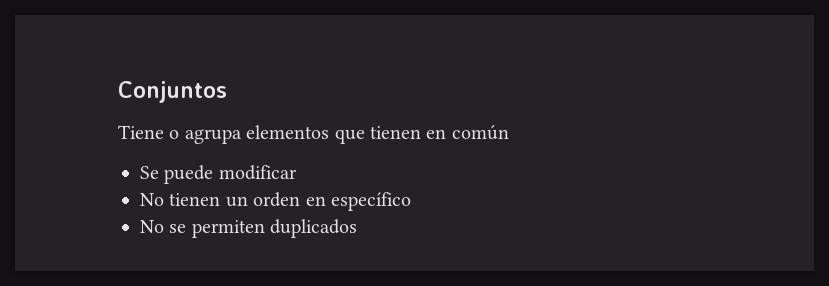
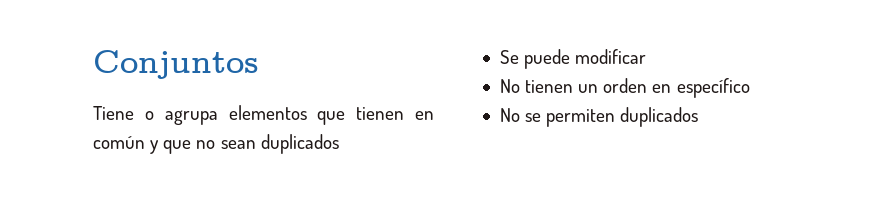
- Tiene o agrupa elementos que tienen en común
+ Tiene o agrupa elementos que tienen en común y que no sean duplicados

